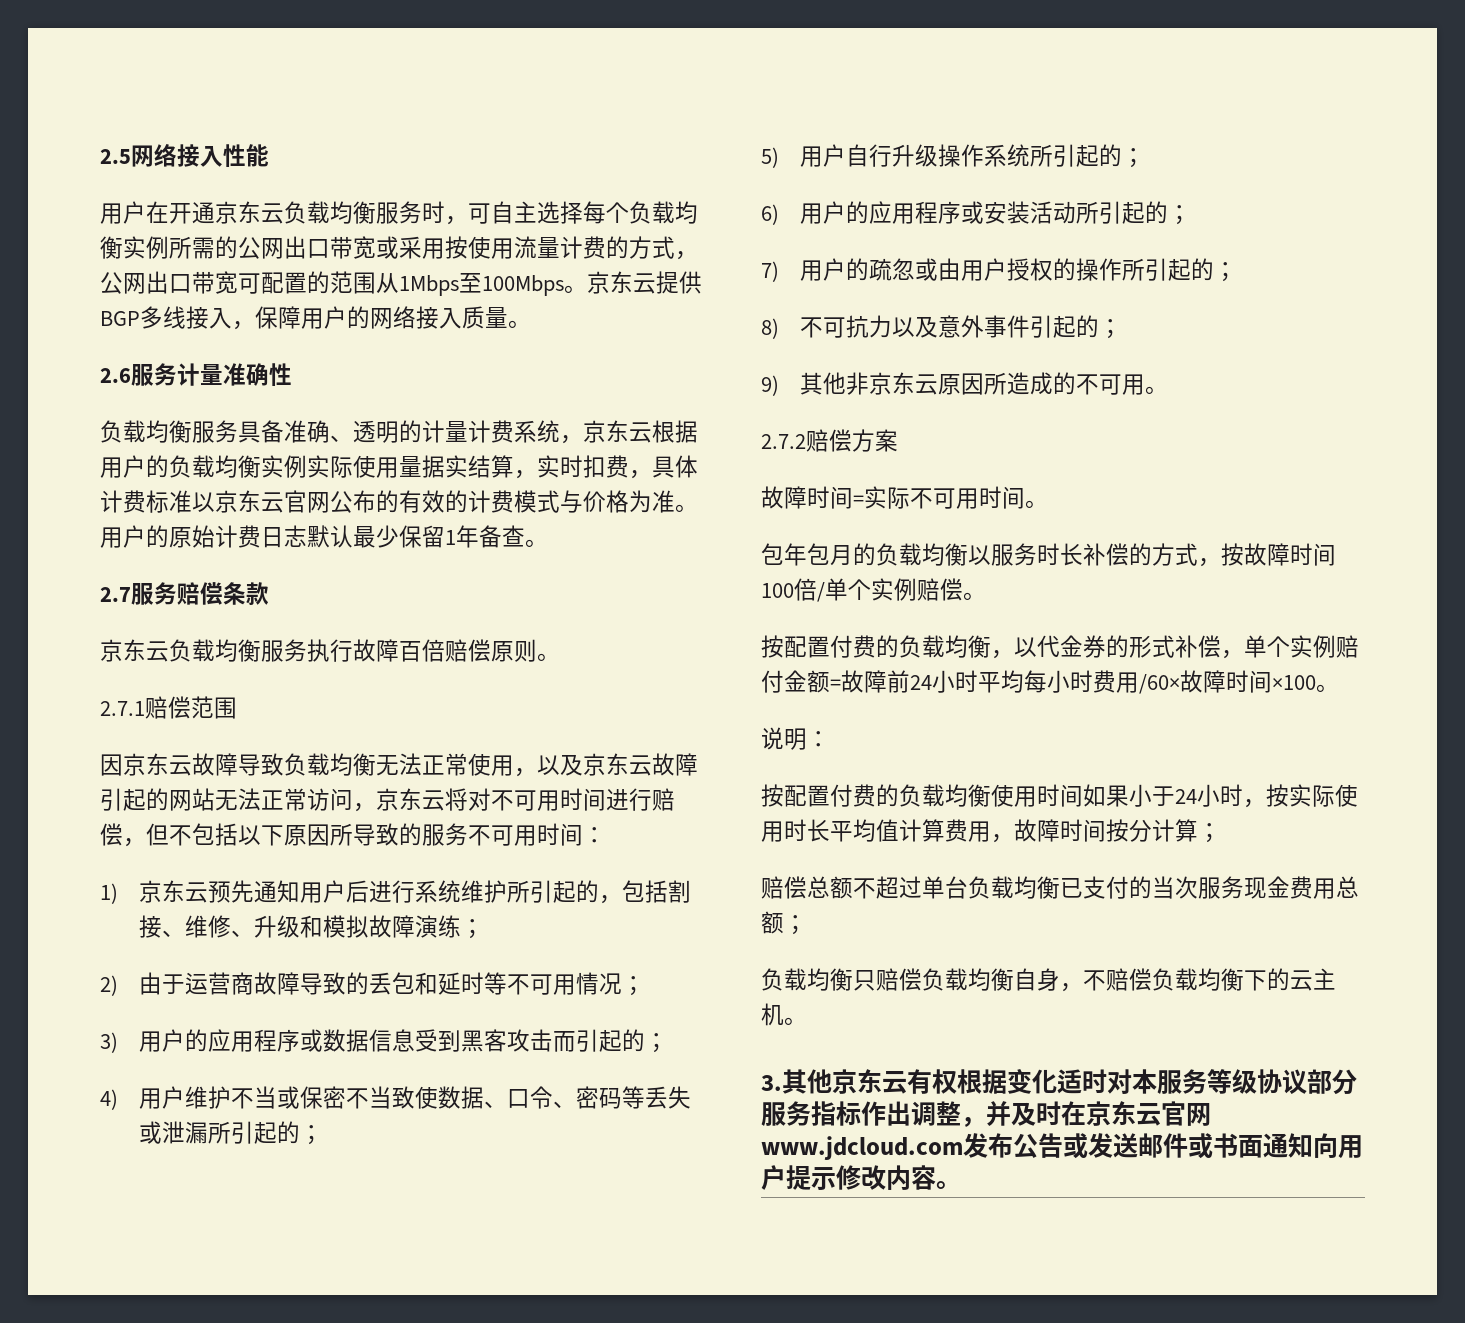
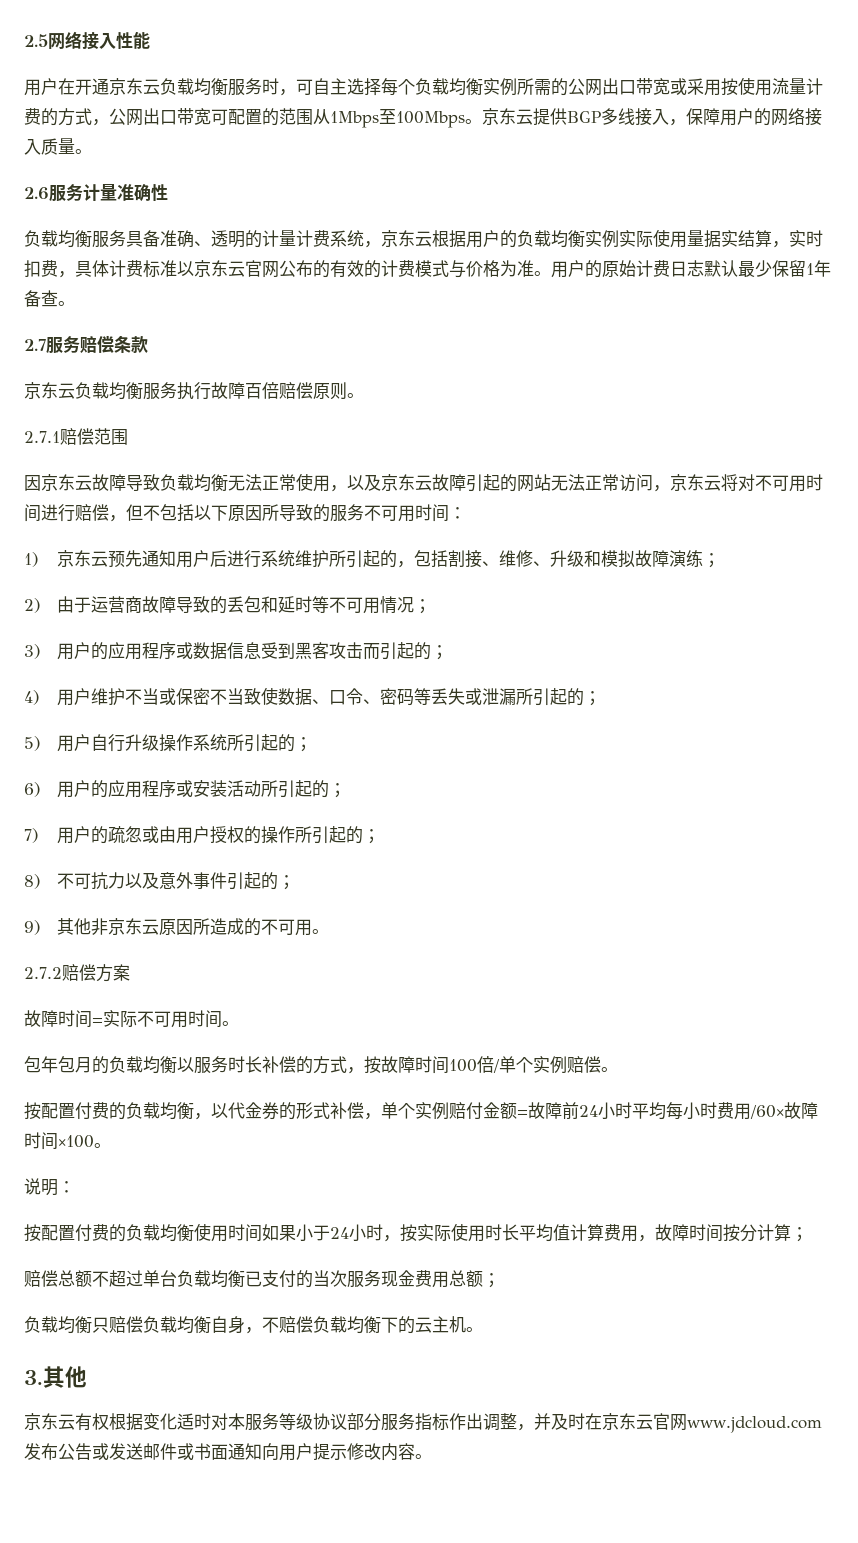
- 3.其他京东云有权根据变化适时对本服务等级协议部分服务指标作出调整，并及时在京东云官网www.jdcloud.com发布公告或发送邮件或书面通知向用户提示修改内容。
+ 3.其他
+ 京东云有权根据变化适时对本服务等级协议部分服务指标作出调整，并及时在京东云官网www.jdcloud.com发布公告或发送邮件或书面通知向用户提示修改内容。

